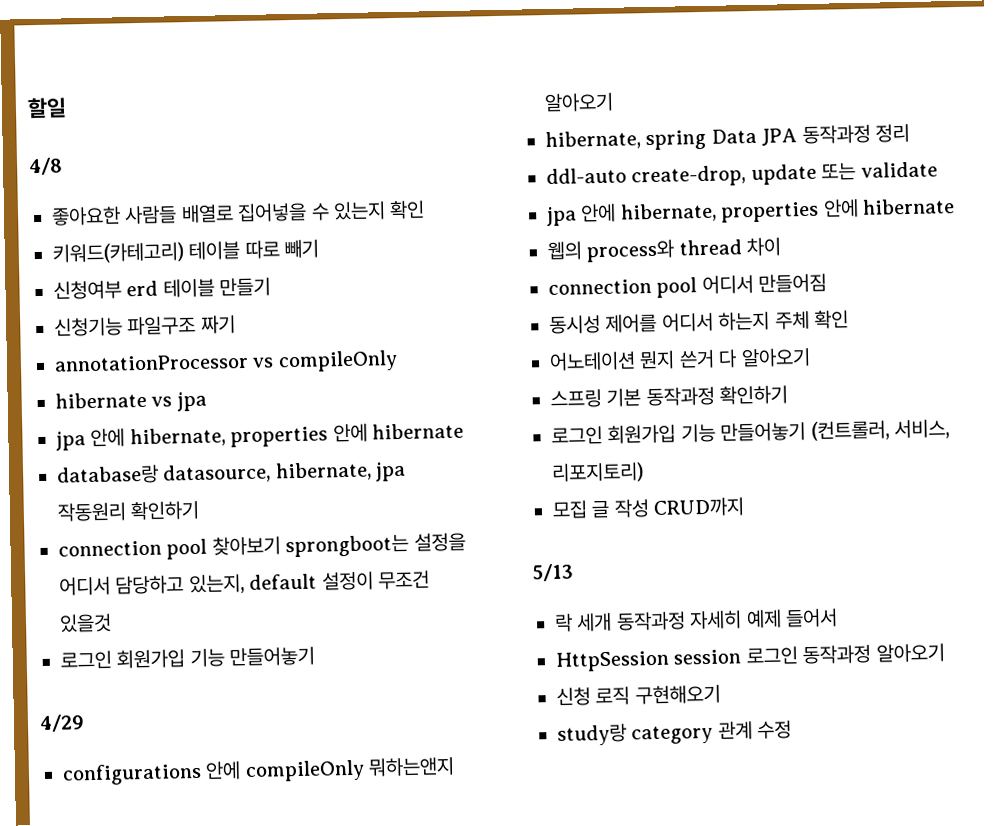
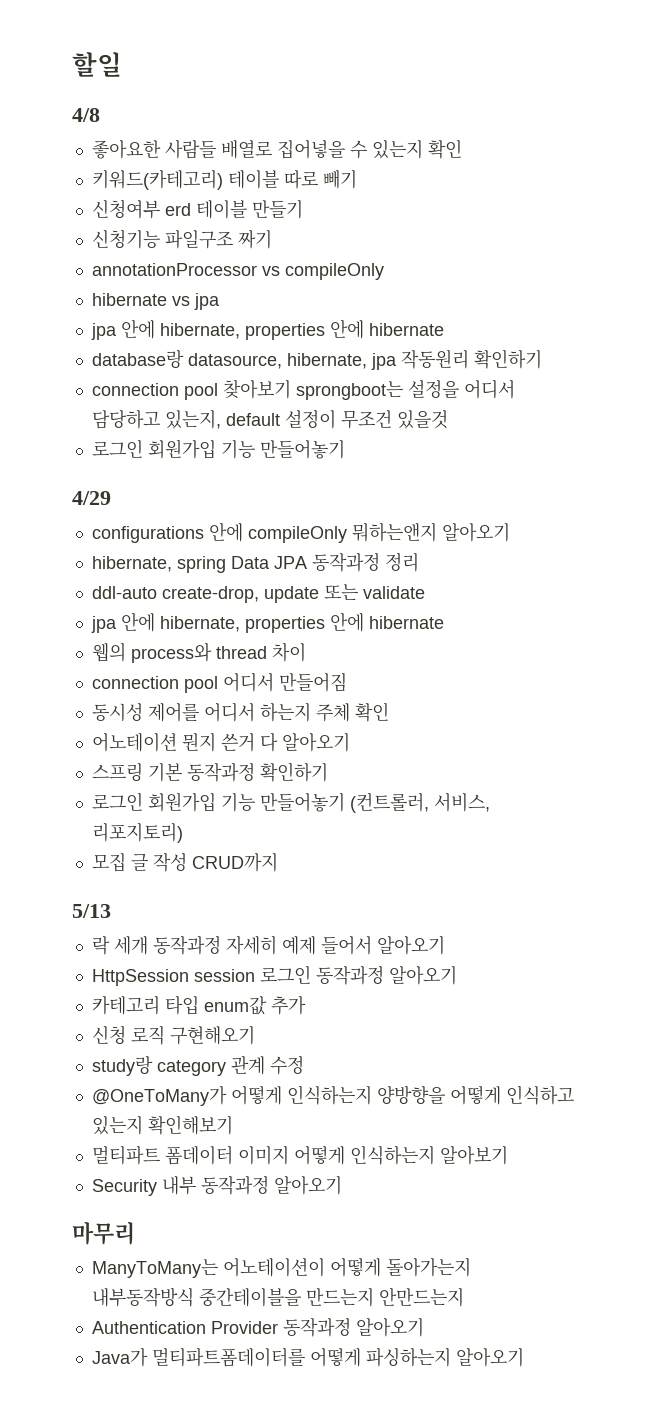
- 락 세개 동작과정 자세히 예제 들어서
+ 락 세개 동작과정 자세히 예제 들어서 알아오기
+ 카테고리 타입 enum값 추가
+ @OneToMany가 어떻게 인식하는지 양방향을 어떻게 인식하고 있는지 확인해보기
+ 멀티파트 폼데이터 이미지 어떻게 인식하는지 알아보기
+ Security 내부 동작과정 알아오기
+ 마무리
+ ManyToMany는 어노테이션이 어떻게 돌아가는지 내부동작방식 중간테이블을 만드는지 안만드는지
+ Authentication Provider 동작과정 알아오기
+ Java가 멀티파트폼데이터를 어떻게 파싱하는지 알아오기

